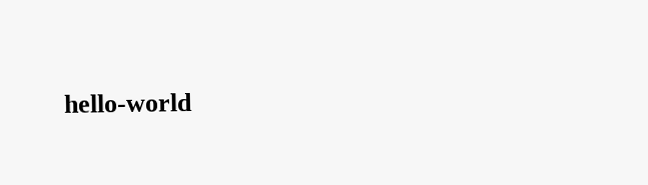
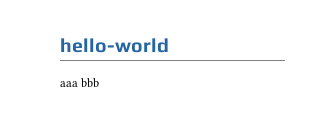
+ aaa bbb

